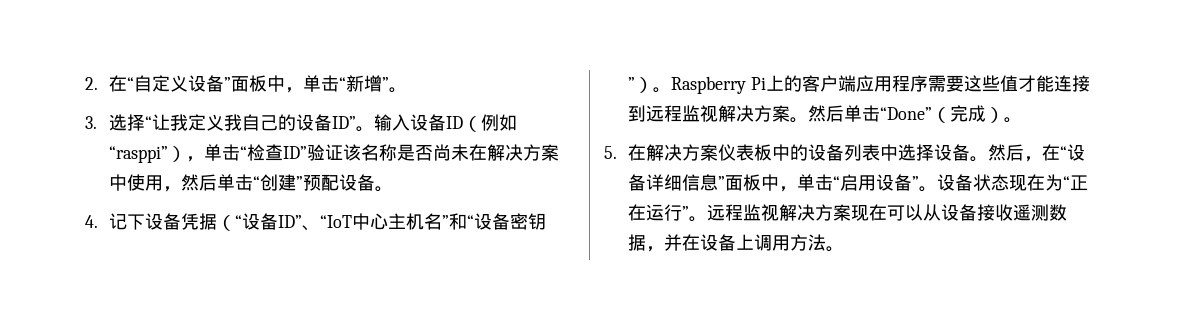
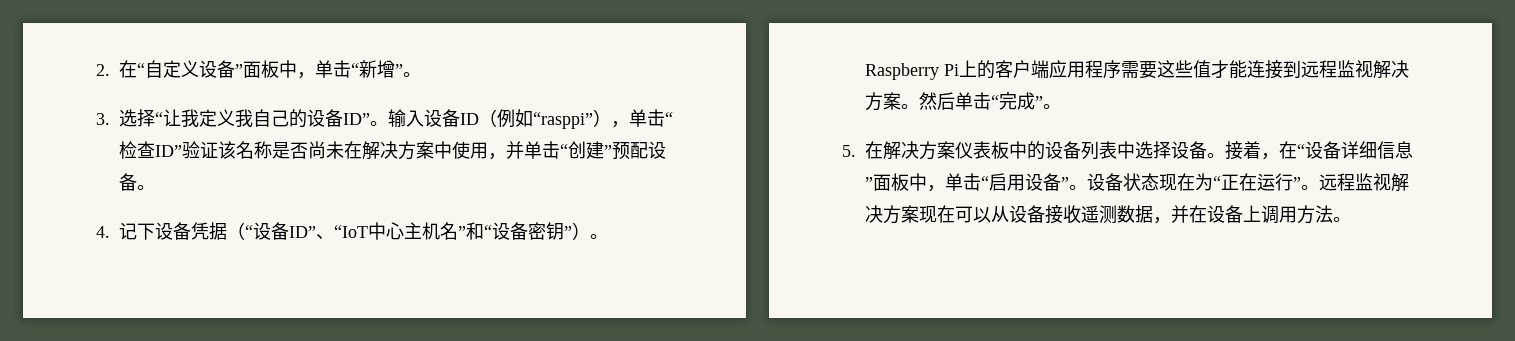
- 输入设备ID（例如“rasppi”），单击“检查ID”验证该名称是否尚未在解决方案中使用，然后单击“创建”预配设备。
+ 输入设备ID（例如“rasppi”），单击“检查ID”验证该名称是否尚未在解决方案中使用，并单击“创建”预配设备。
- 然后单击“Done”（完成）。
+ 然后单击“完成”。
- 然后，在“设备详细信息”面板中，单击“启用设备”。
+ 接着，在“设备详细信息”面板中，单击“启用设备”。

